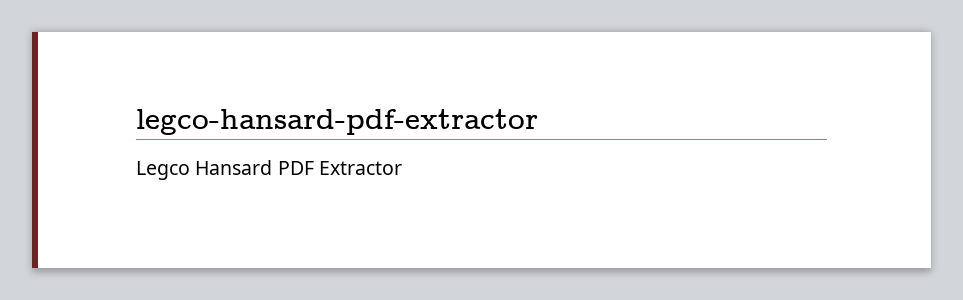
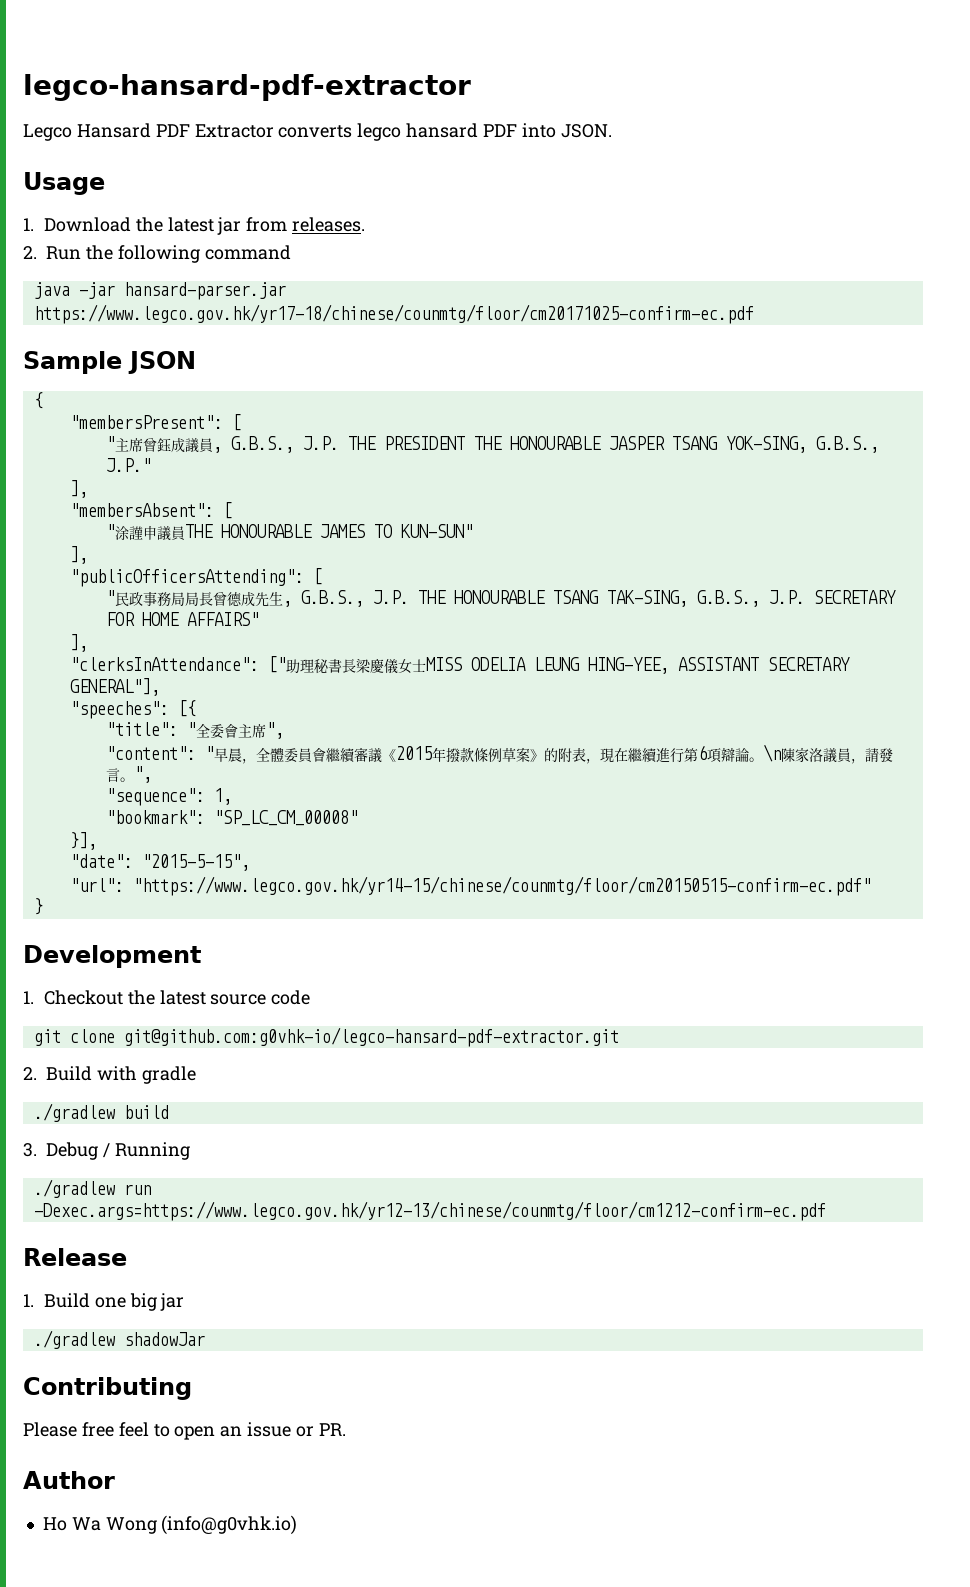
- Legco Hansard PDF Extractor
+ Legco Hansard PDF Extractor converts legco hansard PDF into JSON.
+ Usage
+ 1. Download the latest jar from releases.
+ 2. Run the following command
+ java -jar hansard-parser.jar https://www.legco.gov.hk/yr17-18/chinese/counmtg/floor/cm20171025-confirm-ec.pdf
+ Sample JSON
+ {
+ "membersPresent": [
+ "主席曾鈺成議員, G.B.S., J.P. THE PRESIDENT THE HONOURABLE JASPER TSANG YOK-SING, G.B.S., J.P."
+ ],
+ "membersAbsent": [
+ "涂謹申議員THE HONOURABLE JAMES TO KUN-SUN"
+ ],
+ "publicOfficersAttending": [
+ "民政事務局局長曾德成先生, G.B.S., J.P. THE HONOURABLE TSANG TAK-SING, G.B.S., J.P. SECRETARY FOR HOME AFFAIRS"
+ ],
+ "clerksInAttendance": ["助理秘書長梁慶儀女士MISS ODELIA LEUNG HING-YEE, ASSISTANT SECRETARY GENERAL"],
+ "speeches": [{
+ "title": "全委會主席",
+ "content": "早晨，全體委員會繼續審議《2015年撥款條例草案》的附表，現在繼續進行第6項辯論。\n陳家洛議員，請發言。",
+ "sequence": 1,
+ "bookmark": "SP_LC_CM_00008"
+ }],
+ "date": "2015-5-15",
+ "url": "https://www.legco.gov.hk/yr14-15/chinese/counmtg/floor/cm20150515-confirm-ec.pdf"
+ }
+ Development
+ 1. Checkout the latest source code
+ git clone git@github.com:g0vhk-io/legco-hansard-pdf-extractor.git
+ 2. Build with gradle
+ ./gradlew build
+ 3. Debug / Running
+ ./gradlew run -Dexec.args=https://www.legco.gov.hk/yr12-13/chinese/counmtg/floor/cm1212-confirm-ec.pdf
+ Release
+ 1. Build one big jar
+ ./gradlew shadowJar
+ Contributing
+ Please free feel to open an issue or PR.
+ Author
+ Ho Wa Wong (info@g0vhk.io)

